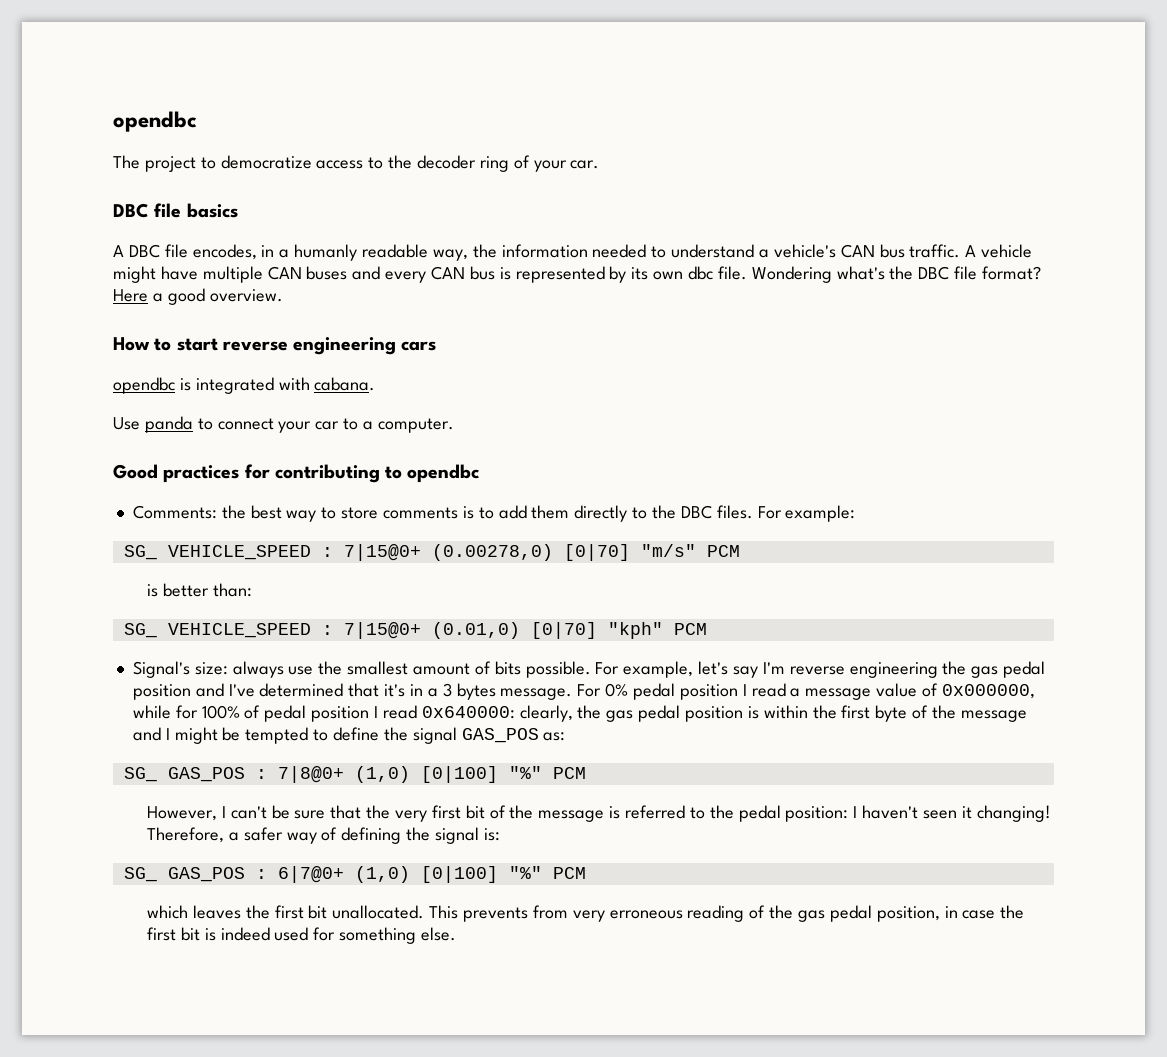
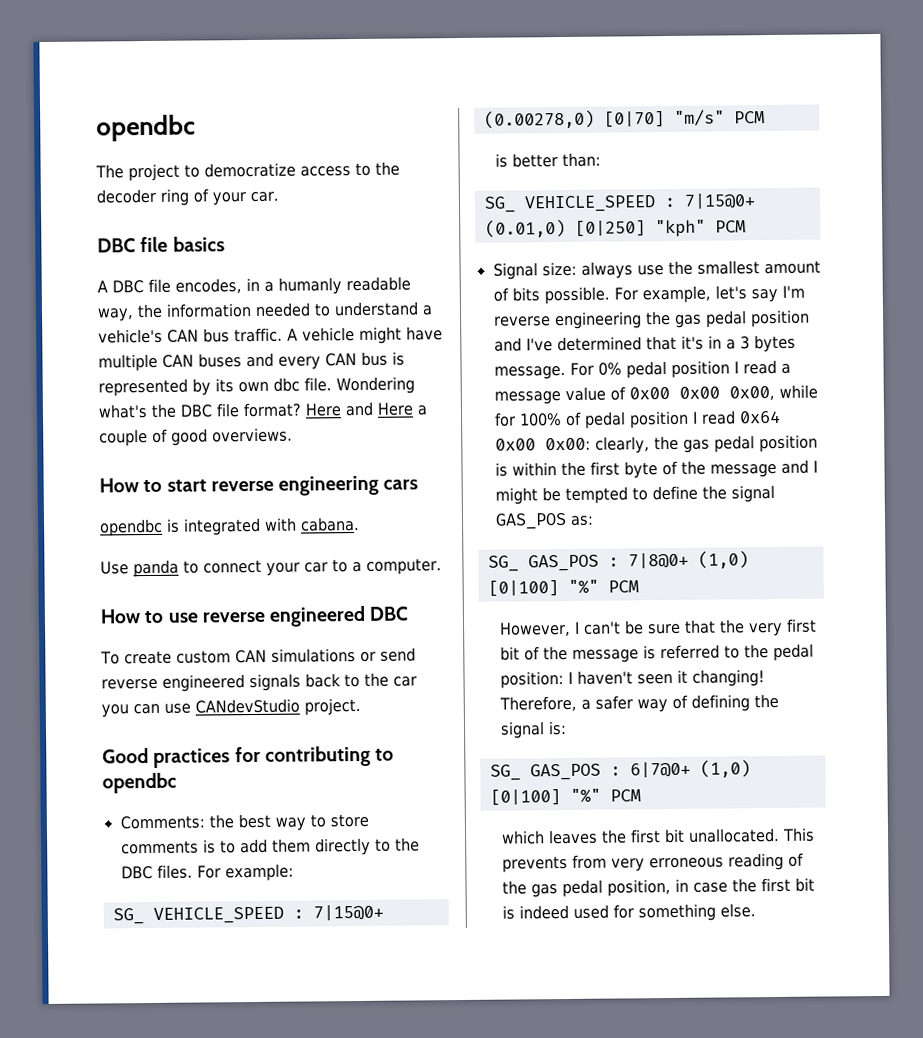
- Here a good overview.
+ Here and Here a couple of good overviews.
+ How to use reverse engineered DBC
+ To create custom CAN simulations or send reverse engineered signals back to the car you can use CANdevStudio project.
- SG_ VEHICLE_SPEED : 7|15@0+ (0.01,0) [0|70] "kph" PCM
+ SG_ VEHICLE_SPEED : 7|15@0+ (0.01,0) [0|250] "kph" PCM
- Signal's size: always use the smallest amount of bits possible.
+ Signal size: always use the smallest amount of bits possible.
- For 0% pedal position I read a message value of 0x000000, while for 100% of pedal position I read 0x640000: clearly, the gas pedal position is within the first byte of the message and I might be tempted to define the signal GAS_POS as:
+ For 0% pedal position I read a message value of 0x00 0x00 0x00, while for 100% of pedal position I read 0x64 0x00 0x00: clearly, the gas pedal position is within the first byte of the message and I might be tempted to define the signal GAS_POS as:

